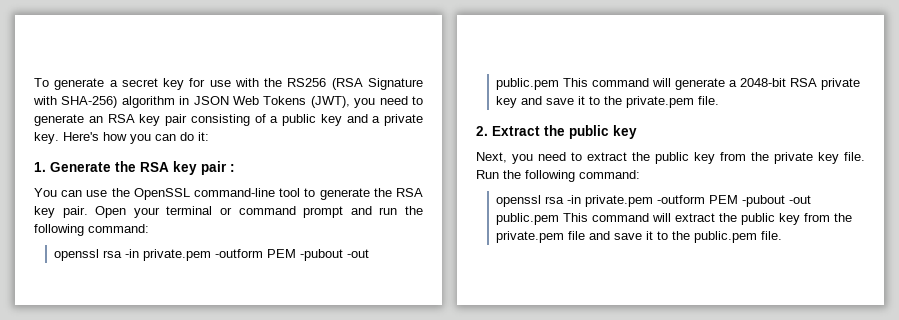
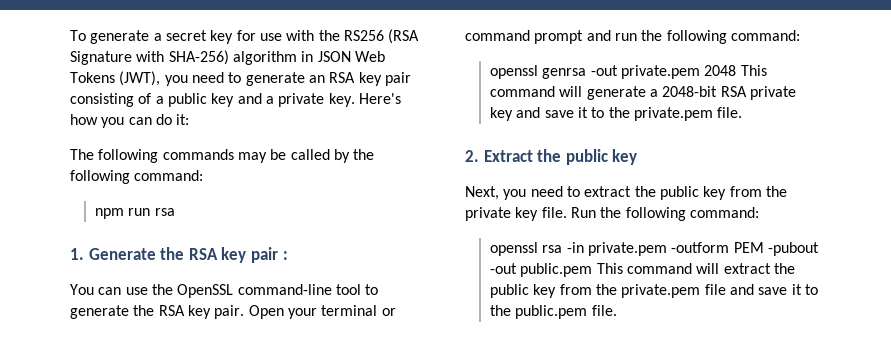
+ The following commands may be called by the following command:
+ npm run rsa
- openssl rsa -in private.pem -outform PEM -pubout -out public.pem This command will generate a 2048-bit RSA private key and save it to the private.pem file.
+ openssl genrsa -out private.pem 2048 This command will generate a 2048-bit RSA private key and save it to the private.pem file.

